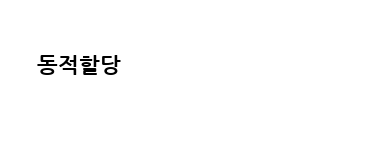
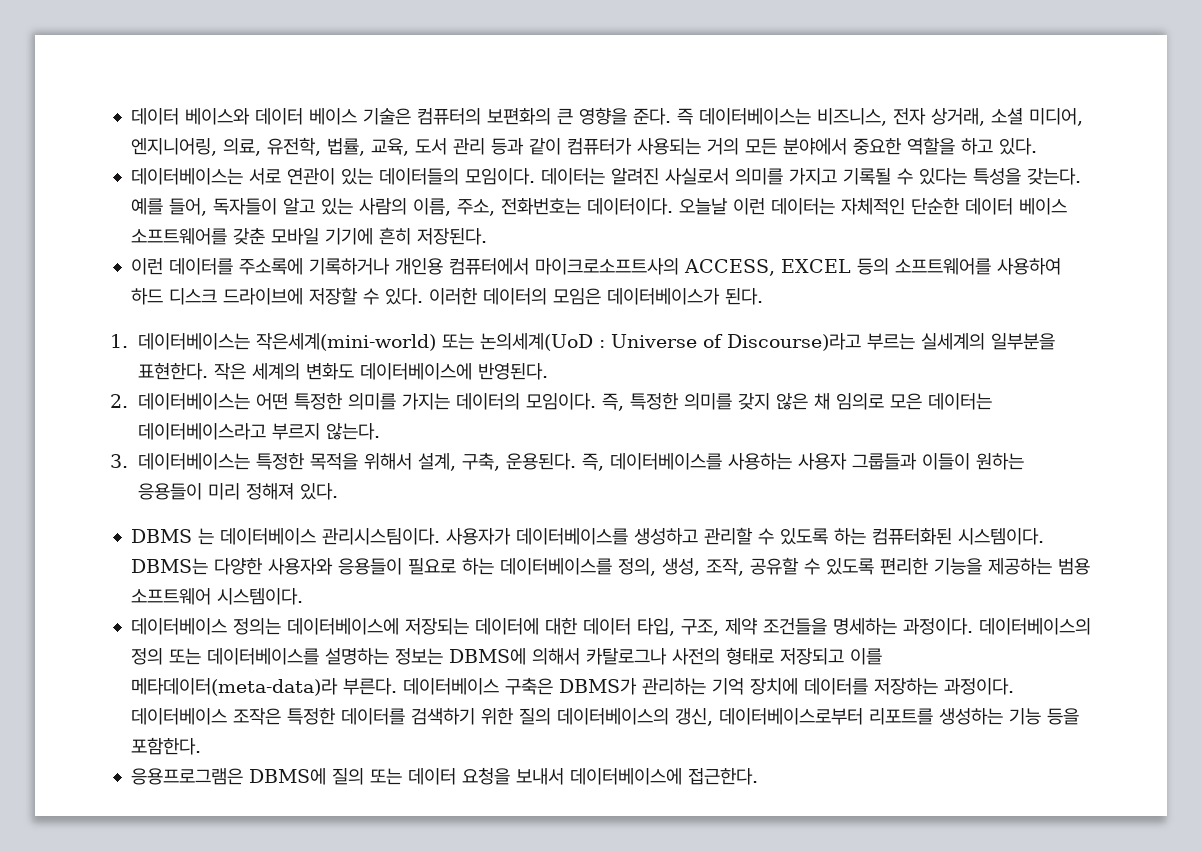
- 동적할당
+ 데이터 베이스와 데이터 베이스 기술은 컴퓨터의 보편화의 큰 영향을 준다. 즉 데이터베이스는 비즈니스, 전자 상거래, 소셜 미디어, 엔지니어링, 의료, 유전학, 법률, 교육, 도서 관리 등과 같이 컴퓨터가 사용되는 거의 모든 분야에서 중요한 역할을 하고 있다.
+ 데이터베이스는 서로 연관이 있는 데이터들의 모임이다. 데이터는 알려진 사실로서 의미를 가지고 기록될 수 있다는 특성을 갖는다. 예를 들어, 독자들이 알고 있는 사람의 이름, 주소, 전화번호는 데이터이다. 오늘날 이런 데이터는 자체적인 단순한 데이터 베이스 소프트웨어를 갖춘 모바일 기기에 흔히 저장된다.
+ 이런 데이터를 주소록에 기록하거나 개인용 컴퓨터에서 마이크로소프트사의 ACCESS, EXCEL 등의 소프트웨어를 사용하여 하드 디스크 드라이브에 저장할 수 있다. 이러한 데이터의 모임은 데이터베이스가 된다.
+ 1. 데이터베이스는 작은세계(mini-world) 또는 논의세계(UoD : Universe of Discourse)라고 부르는 실세계의 일부분을 표현한다. 작은 세계의 변화도 데이터베이스에 반영된다.
+ 2. 데이터베이스는 어떤 특정한 의미를 가지는 데이터의 모임이다. 즉, 특정한 의미를 갖지 않은 채 임의로 모은 데이터는 데이터베이스라고 부르지 않는다.
+ 3. 데이터베이스는 특정한 목적을 위해서 설계, 구축, 운용된다. 즉, 데이터베이스를 사용하는 사용자 그룹들과 이들이 원하는 응용들이 미리 정해져 있다.
+ DBMS 는 데이터베이스 관리시스팀이다. 사용자가 데이터베이스를 생성하고 관리할 수 있도록 하는 컴퓨터화된 시스템이다. DBMS는 다양한 사용자와 응용들이 필요로 하는 데이터베이스를 정의, 생성, 조작, 공유할 수 있도록 편리한 기능을 제공하는 범용 소프트웨어 시스템이다.
+ 데이터베이스 정의는 데이터베이스에 저장되는 데이터에 대한 데이터 타입, 구조, 제약 조건들을 명세하는 과정이다. 데이터베이스의 정의 또는 데이터베이스를 설명하는 정보는 DBMS에 의해서 카탈로그나 사전의 형태로 저장되고 이를 메타데이터(meta-data)라 부른다. 데이터베이스 구축은 DBMS가 관리하는 기억 장치에 데이터를 저장하는 과정이다. 데이터베이스 조작은 특정한 데이터를 검색하기 위한 질의 데이터베이스의 갱신, 데이터베이스로부터 리포트를 생성하는 기능 등을 포함한다.
+ 응용프로그램은 DBMS에 질의 또는 데이터 요청을 보내서 데이터베이스에 접근한다.

